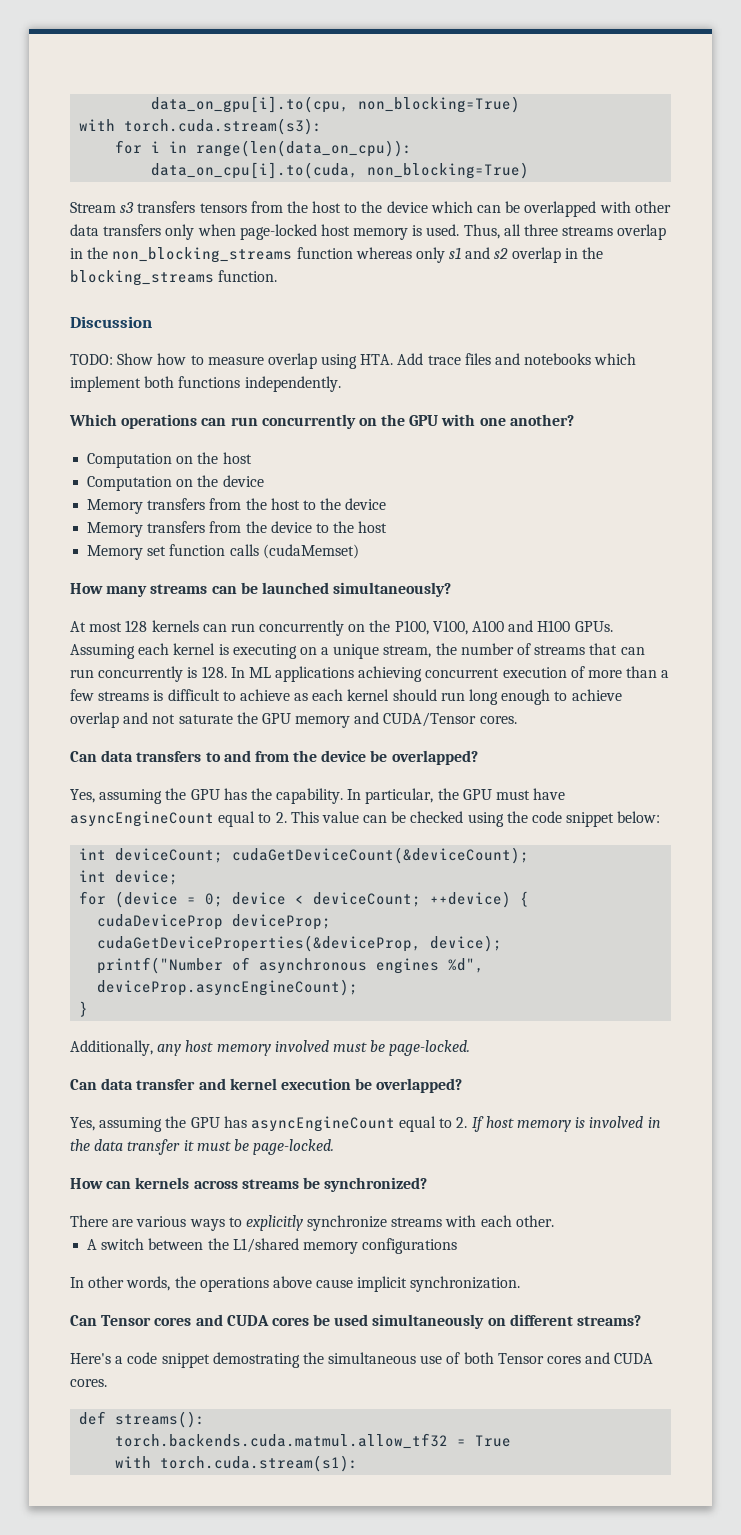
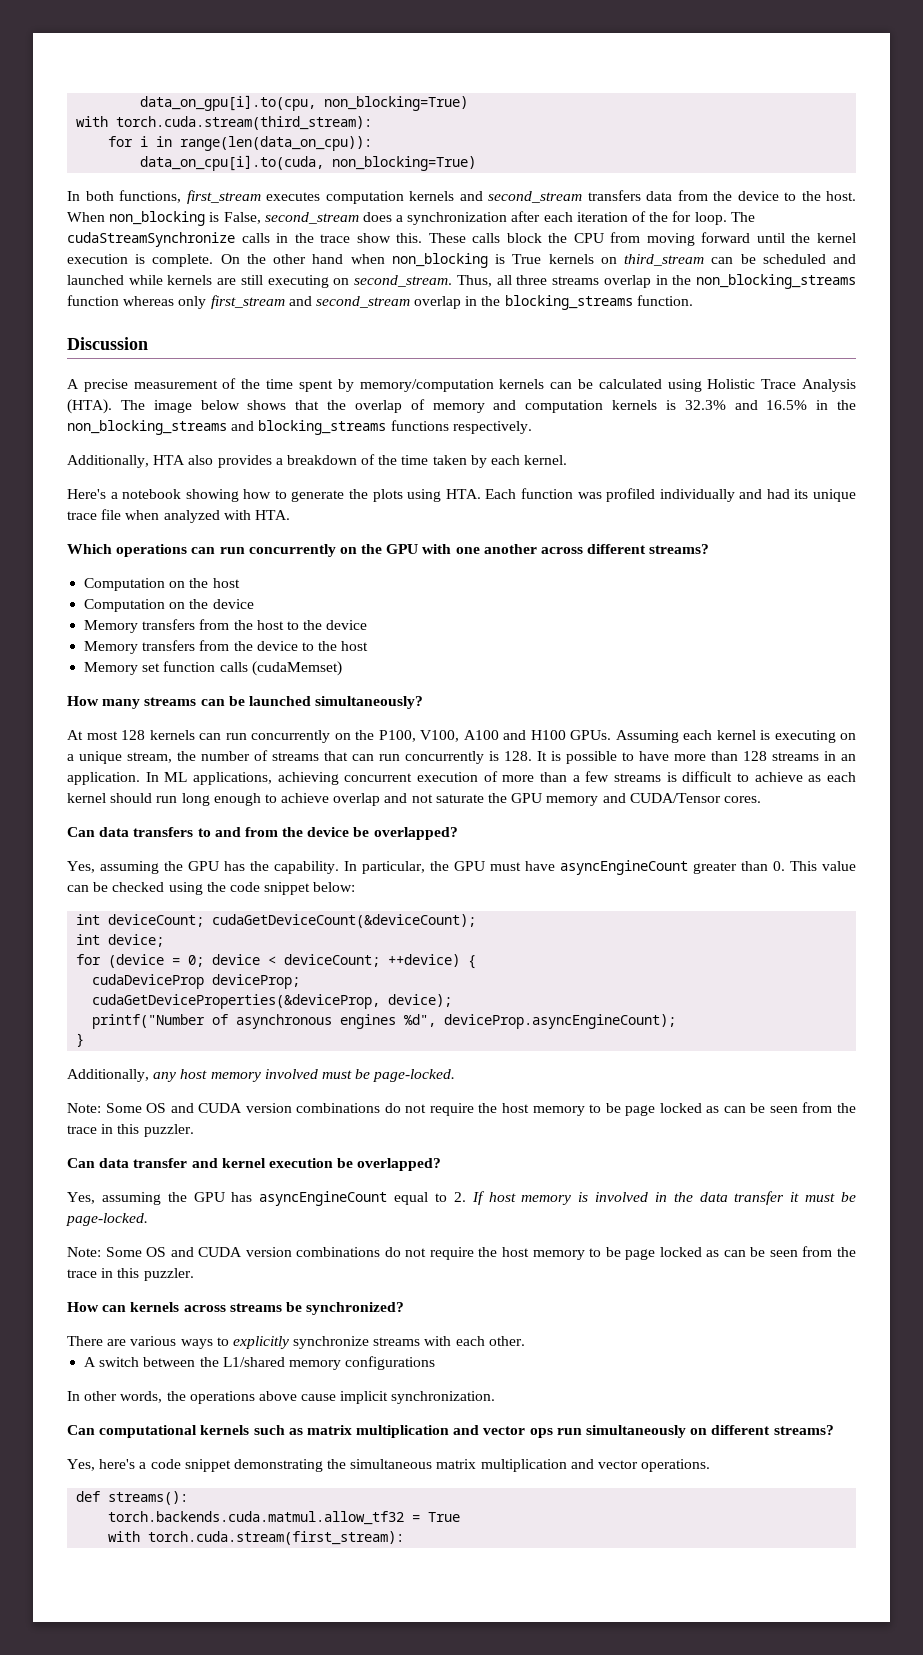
- with torch.cuda.stream(s3):
+ with torch.cuda.stream(third_stream):
- Stream s3 transfers tensors from the host to the device which can be overlapped with other data transfers only when page-locked host memory is used.
+ In both functions, first_stream executes computation kernels and second_stream transfers data from the device to the host. When non_blocking is False, second_stream does a synchronization after each iteration of the for loop. The cudaStreamSynchronize calls in the trace show this. These calls block the CPU from moving forward until the kernel execution is complete. On the other hand when non_blocking is True kernels on third_stream can be scheduled and launched while kernels are still executing on second_stream.
- Thus, all three streams overlap in the non_blocking_streams function whereas only s1 and s2 overlap in the blocking_streams function.
+ Thus, all three streams overlap in the non_blocking_streams function whereas only first_stream and second_stream overlap in the blocking_streams function.
- TODO: Show how to measure overlap using HTA. Add trace files and notebooks which implement both functions independently.
+ A precise measurement of the time spent by memory/computation kernels can be calculated using Holistic Trace Analysis (HTA). The image below shows that the overlap of memory and computation kernels is 32.3% and 16.5% in the non_blocking_streams and blocking_streams functions respectively.
+ Additionally, HTA also provides a breakdown of the time taken by each kernel.
+ Here's a notebook showing how to generate the plots using HTA. Each function was profiled individually and had its unique trace file when analyzed with HTA.
- Which operations can run concurrently on the GPU with one another?
+ Which operations can run concurrently on the GPU with one another across different streams?
- Assuming each kernel is executing on a unique stream, the number of streams that can run concurrently is 128. In ML applications achieving concurrent execution of more than a few streams is difficult to achieve as each kernel should run long enough to achieve overlap and not saturate the GPU memory and CUDA/Tensor cores.
+ Assuming each kernel is executing on a unique stream, the number of streams that can run concurrently is 128. It is possible to have more than 128 streams in an application. In ML applications, achieving concurrent execution of more than a few streams is difficult to achieve as each kernel should run long enough to achieve overlap and not saturate the GPU memory and CUDA/Tensor cores.
- In particular, the GPU must have asyncEngineCount equal to 2. This value can be checked using the code snippet below:
+ In particular, the GPU must have asyncEngineCount greater than 0. This value can be checked using the code snippet below:
  Additionally, any host memory involved must be page-locked.
+ Note: Some OS and CUDA version combinations do not require the host memory to be page locked as can be seen from the trace in this puzzler.
  Yes, assuming the GPU has asyncEngineCount equal to 2. If host memory is involved in the data transfer it must be page-locked.
+ Note: Some OS and CUDA version combinations do not require the host memory to be page locked as can be seen from the trace in this puzzler.
- Can Tensor cores and CUDA cores be used simultaneously on different streams?
+ Can computational kernels such as matrix multiplication and vector ops run simultaneously on different streams?
- Here's a code snippet demostrating the simultaneous use of both Tensor cores and CUDA cores.
+ Yes, here's a code snippet demonstrating the simultaneous matrix multiplication and vector operations.
- with torch.cuda.stream(s1):
+ with torch.cuda.stream(first_stream):

